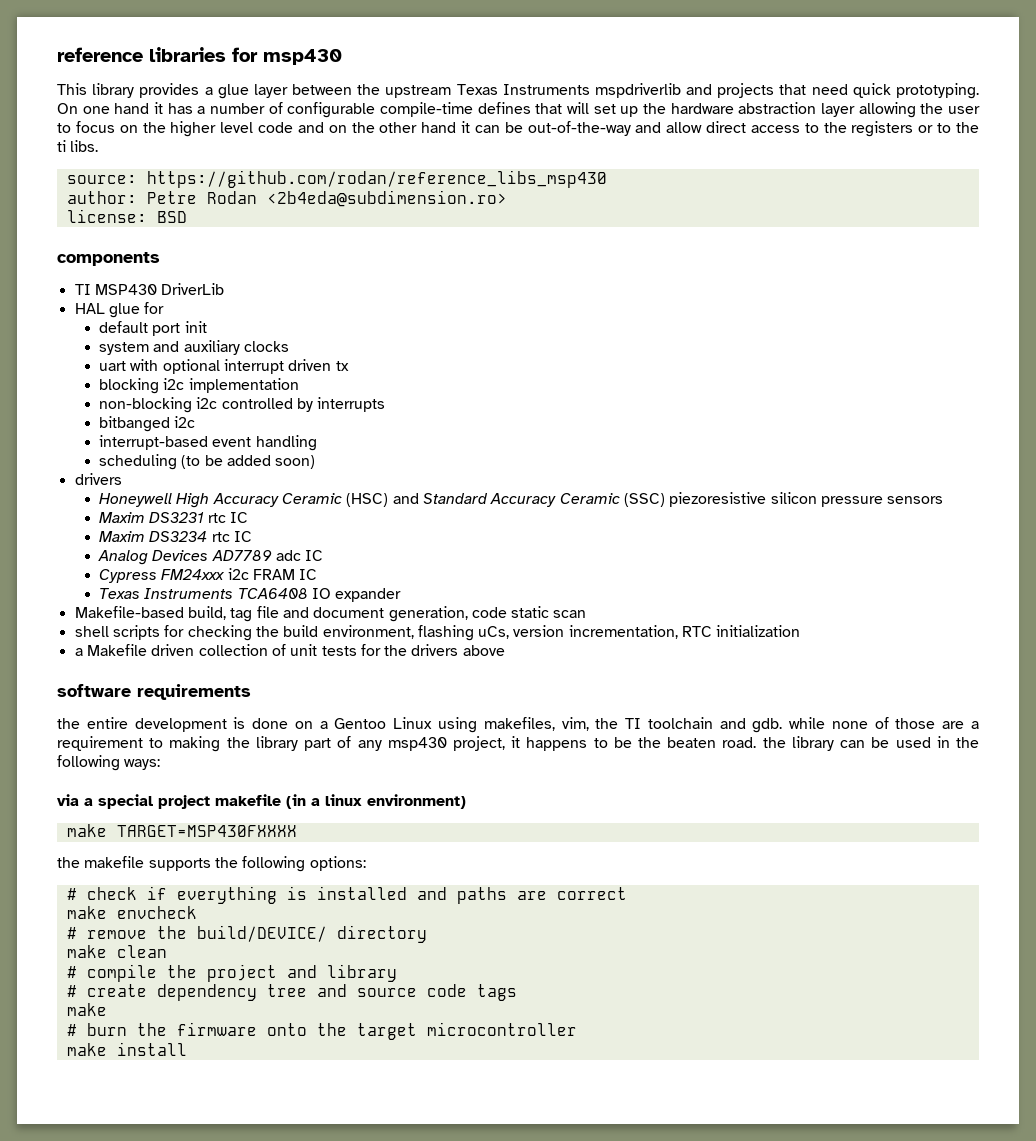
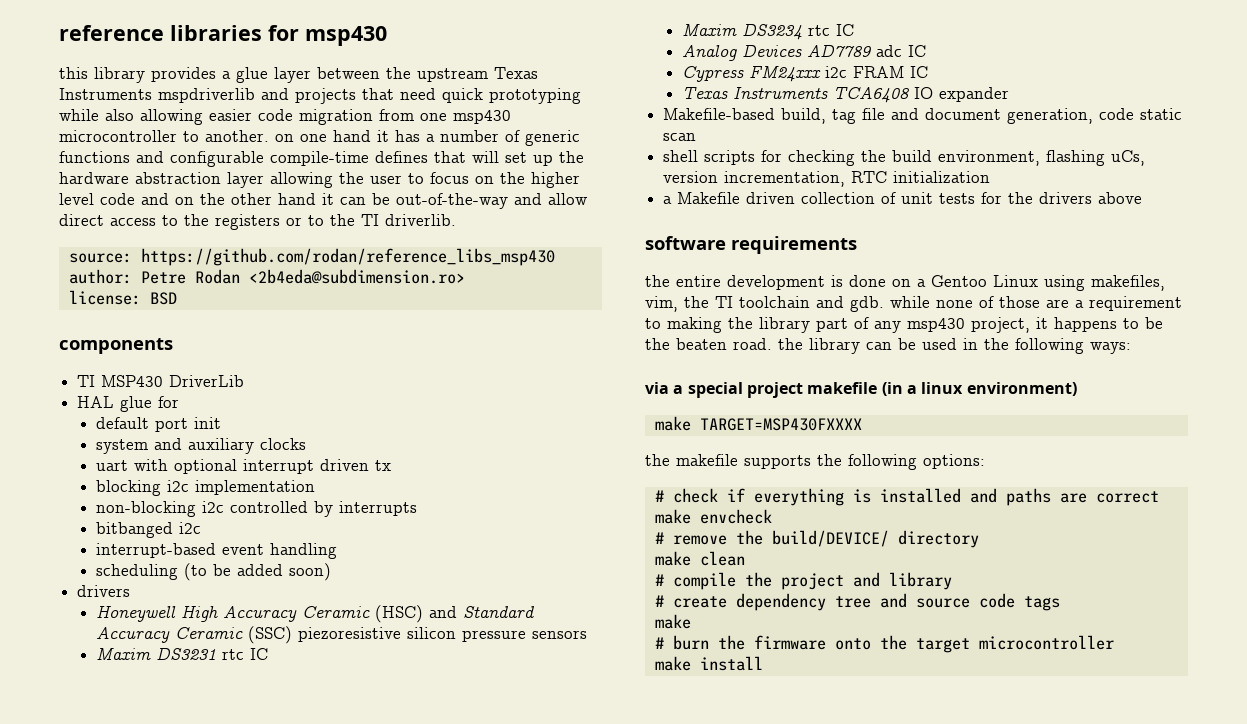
- This library provides a glue layer between the upstream Texas Instruments mspdriverlib and projects that need quick prototyping. On one hand it has a number of configurable compile-time defines that will set up the hardware abstraction layer allowing the user to focus on the higher level code and on the other hand it can be out-of-the-way and allow direct access to the registers or to the ti libs.
+ this library provides a glue layer between the upstream Texas Instruments mspdriverlib and projects that need quick prototyping while also allowing easier code migration from one msp430 microcontroller to another. on one hand it has a number of generic functions and configurable compile-time defines that will set up the hardware abstraction layer allowing the user to focus on the higher level code and on the other hand it can be out-of-the-way and allow direct access to the registers or to the TI driverlib.

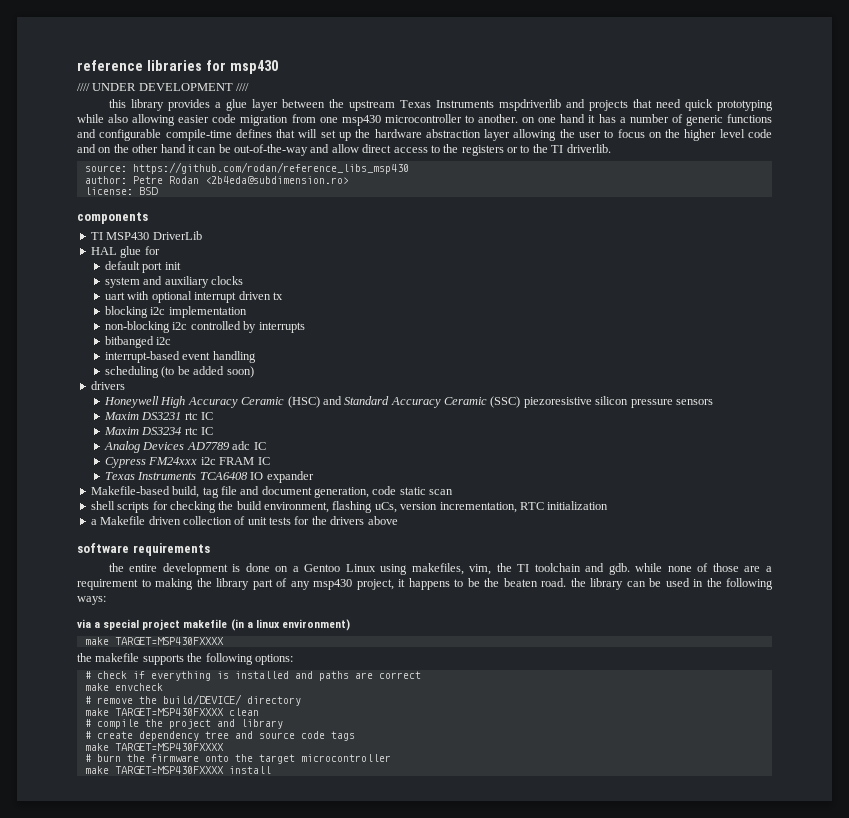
+ //// UNDER DEVELOPMENT ////
- make clean
+ make TARGET=MSP430FXXXX clean
  # create dependency tree and source code tags
- make
+ make TARGET=MSP430FXXXX
- make install
+ make TARGET=MSP430FXXXX install

